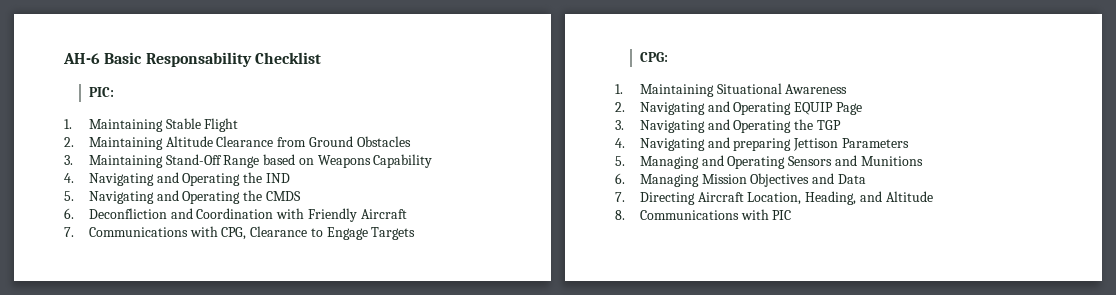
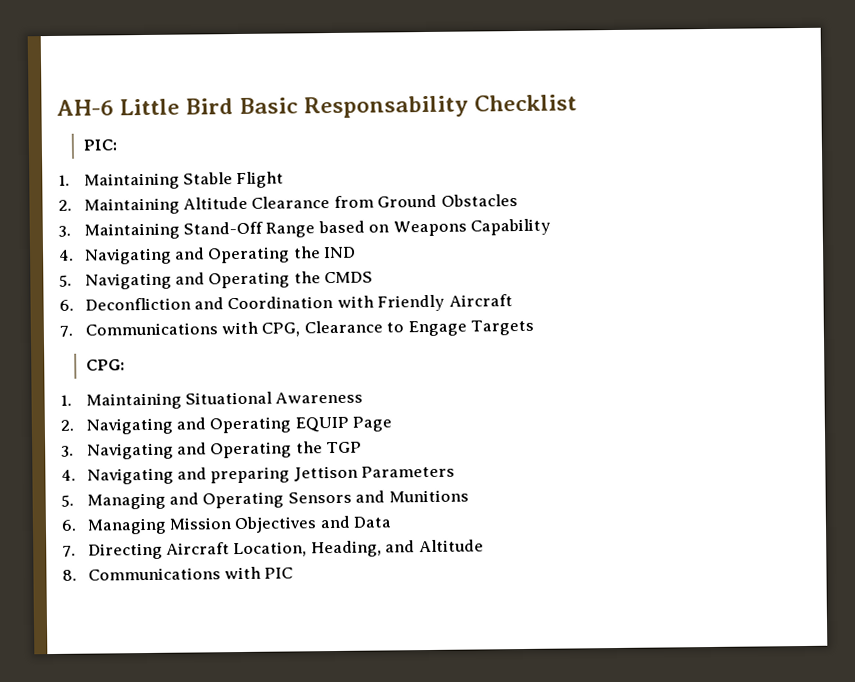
- AH-6 Basic Responsability Checklist
+ AH-6 Little Bird Basic Responsability Checklist

